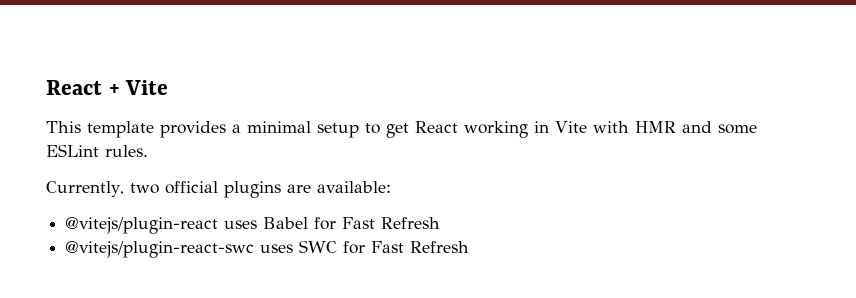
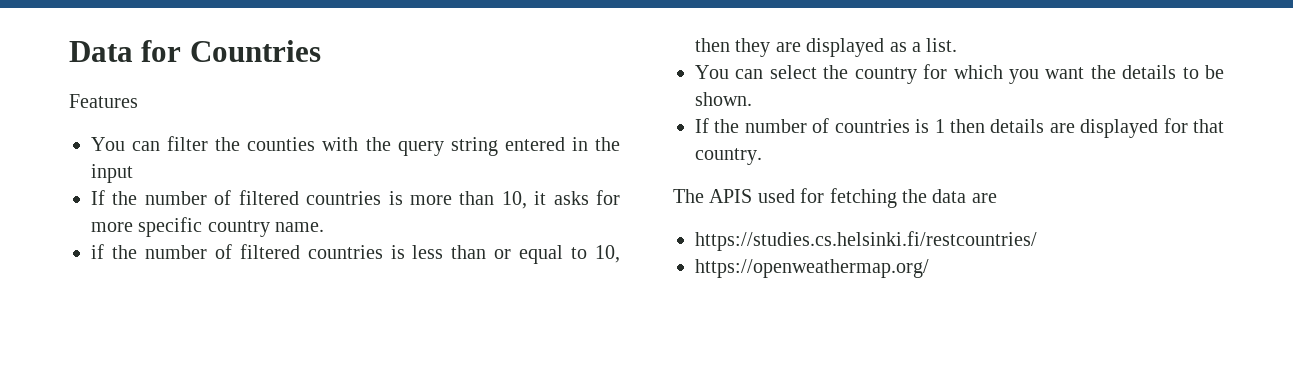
- React + Vite
- This template provides a minimal setup to get React working in Vite with HMR and some ESLint rules.
- Currently, two official plugins are available:
- @vitejs/plugin-react uses Babel for Fast Refresh
- @vitejs/plugin-react-swc uses SWC for Fast Refresh
+ Data for Countries
+ Features
+ You can filter the counties with the query string entered in the input
+ If the number of filtered countries is more than 10, it asks for more specific country name.
+ if the number of filtered countries is less than or equal to 10, then they are displayed as a list.
+ You can select the country for which you want the details to be shown.
+ If the number of countries is 1 then details are displayed for that country.
+ The APIS used for fetching the data are
+ https://studies.cs.helsinki.fi/restcountries/
+ https://openweathermap.org/

